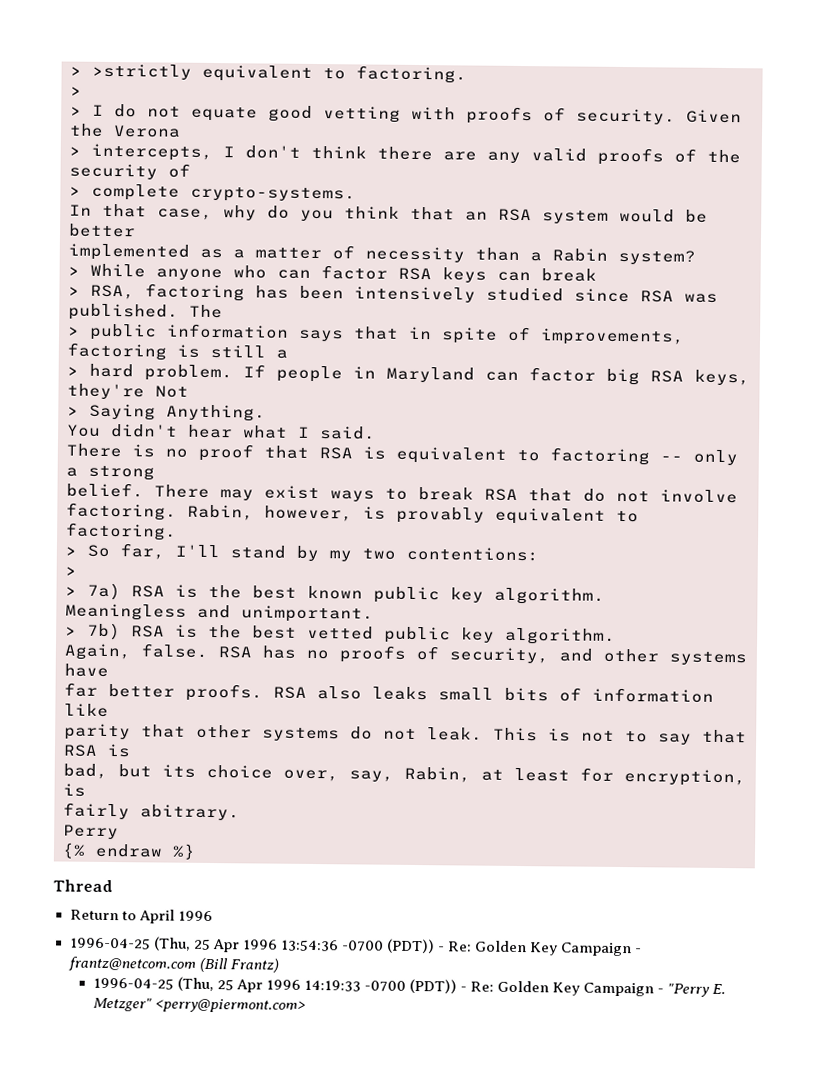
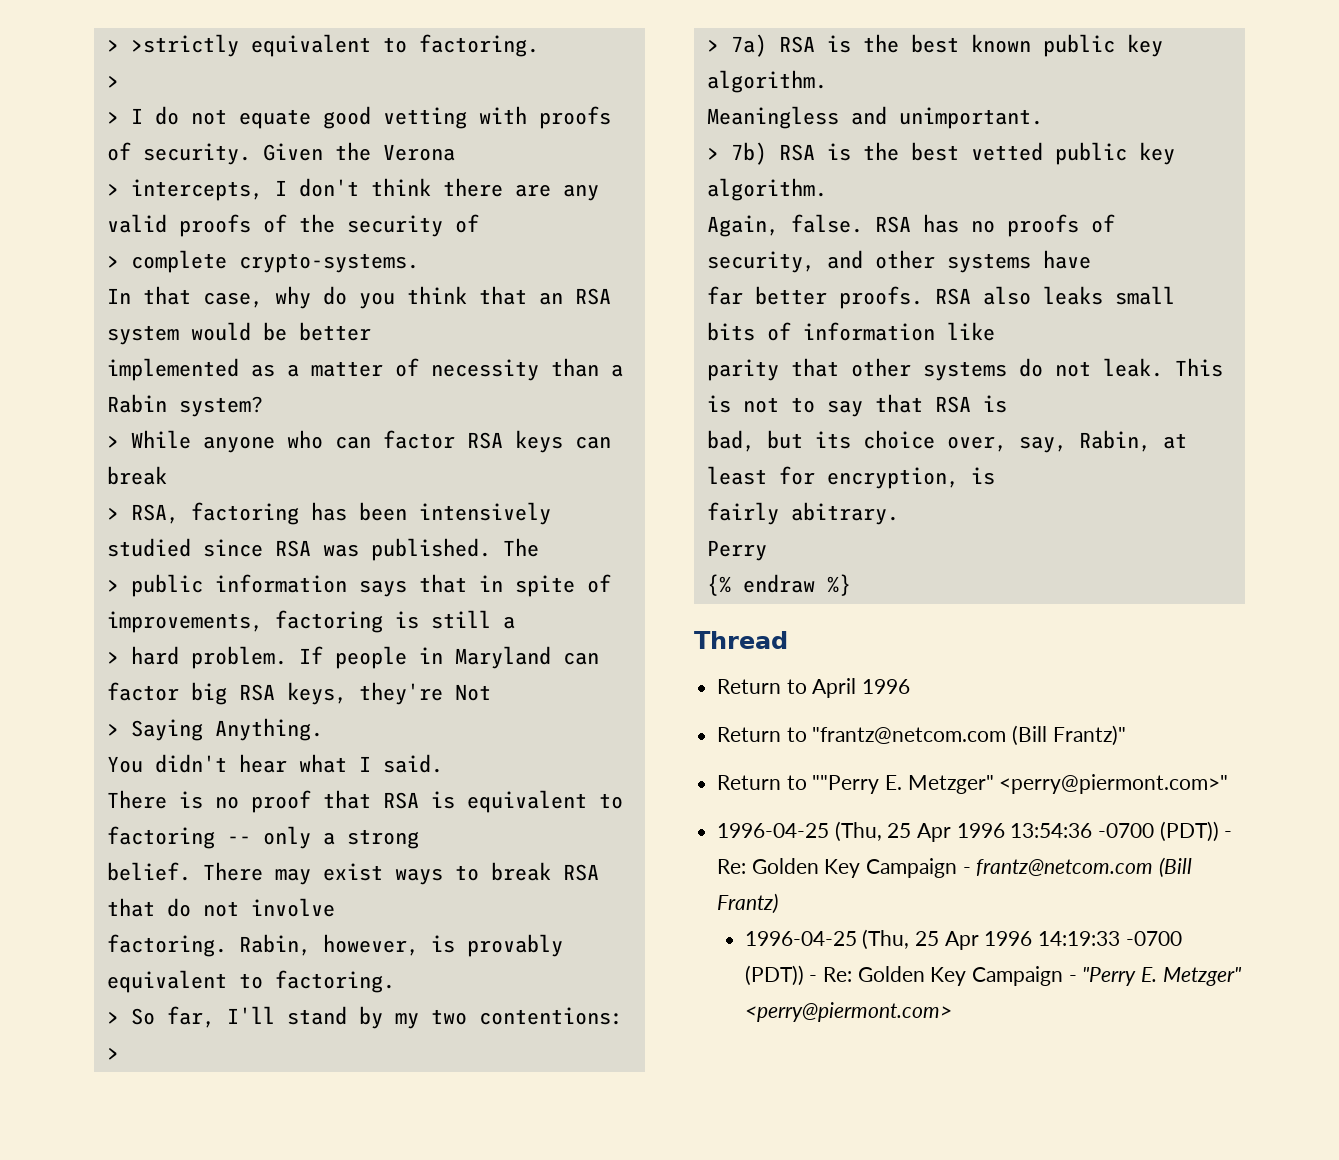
+ Return to "frantz@netcom.com (Bill Frantz)"
+ Return to ""Perry E. Metzger" <perry@piermont.com>"

